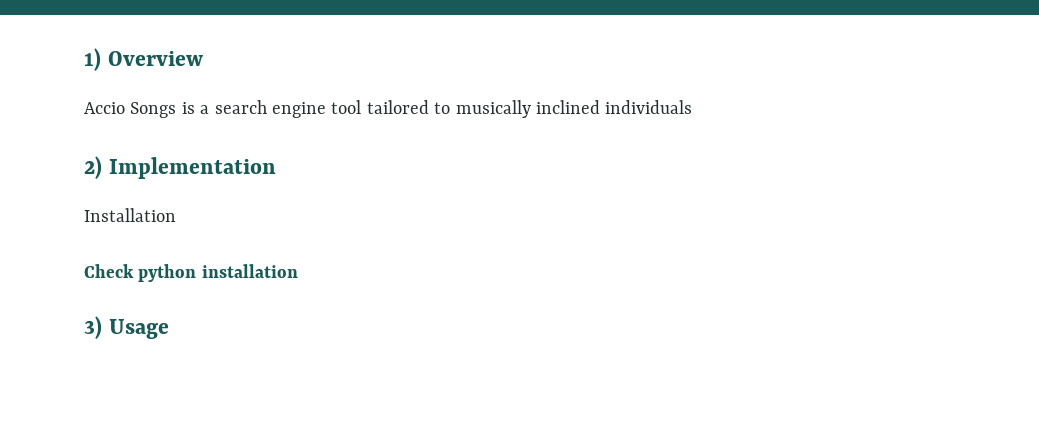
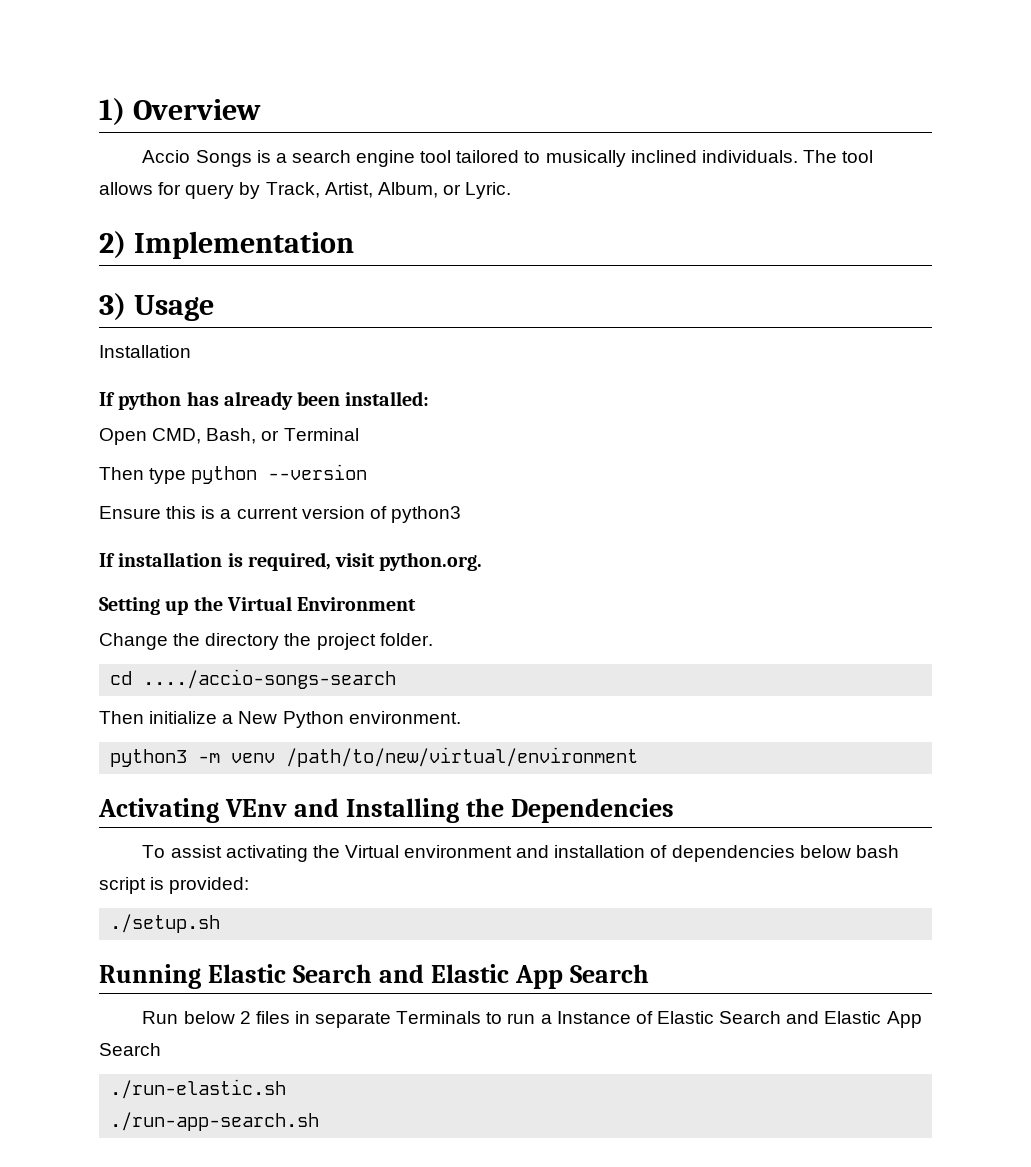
- Accio Songs is a search engine tool tailored to musically inclined individuals
+ Accio Songs is a search engine tool tailored to musically inclined individuals. The tool allows for query by Track, Artist, Album, or Lyric.
+ 3) Usage
- Check python installation
- 3) Usage
+ If python has already been installed:
+ Open CMD, Bash, or Terminal
+ Then type python --version
+ Ensure this is a current version of python3
+ If installation is required, visit python.org.
+ Setting up the Virtual Environment
+ Change the directory the project folder.
+ cd ..../accio-songs-search
+ Then initialize a New Python environment.
+ python3 -m venv /path/to/new/virtual/environment
+ Activating VEnv and Installing the Dependencies
+ To assist activating the Virtual environment and installation of dependencies below bash script is provided:
+ ./setup.sh
+ Running Elastic Search and Elastic App Search
+ Run below 2 files in separate Terminals to run a Instance of Elastic Search and Elastic App Search
+ ./run-elastic.sh
+ ./run-app-search.sh

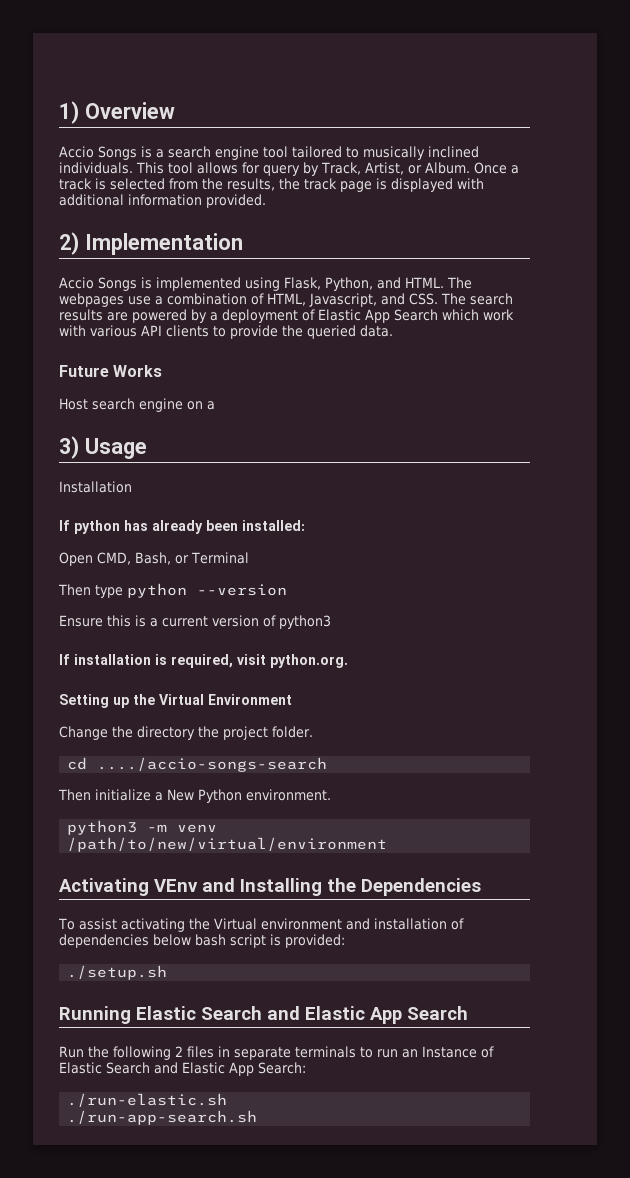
- The tool allows for query by Track, Artist, Album, or Lyric.
+ This tool allows for query by Track, Artist, or Album. Once a track is selected from the results, the track page is displayed with additional information provided.
  2) Implementation
+ Accio Songs is implemented using Flask, Python, and HTML. The webpages use a combination of HTML, Javascript, and CSS. The search results are powered by a deployment of Elastic App Search which work with various API clients to provide the queried data.
+ Future Works
+ Host search engine on a
- Run below 2 files in separate Terminals to run a Instance of Elastic Search and Elastic App Search
+ Run the following 2 files in separate terminals to run an Instance of Elastic Search and Elastic App Search:

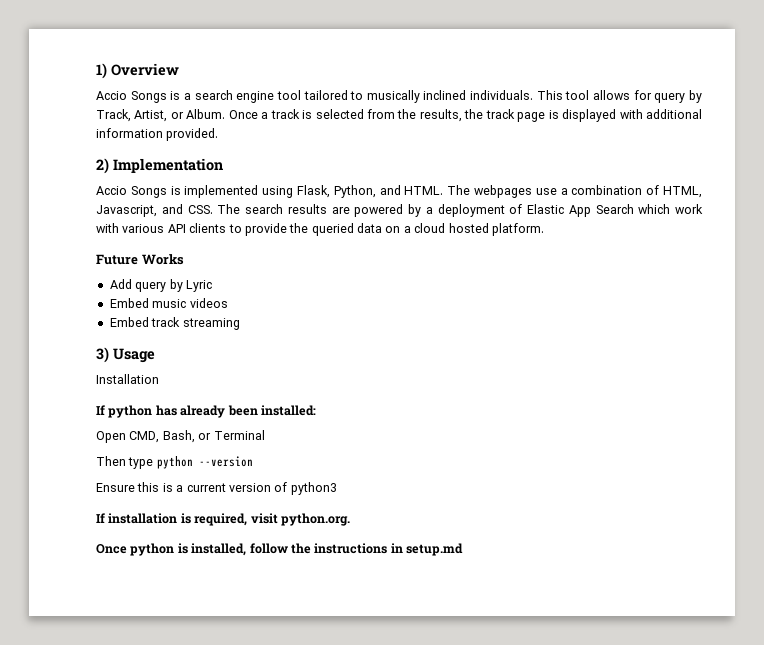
- The webpages use a combination of HTML, Javascript, and CSS. The search results are powered by a deployment of Elastic App Search which work with various API clients to provide the queried data.
+ The webpages use a combination of HTML, Javascript, and CSS. The search results are powered by a deployment of Elastic App Search which work with various API clients to provide the queried data on a cloud hosted platform.
  Future Works
- Host search engine on a
+ Add query by Lyric
+ Embed music videos
+ Embed track streaming
- Setting up the Virtual Environment
- Change the directory the project folder.
- cd ..../accio-songs-search
- Then initialize a New Python environment.
- python3 -m venv /path/to/new/virtual/environment
- Activating VEnv and Installing the Dependencies
- To assist activating the Virtual environment and installation of dependencies below bash script is provided:
- ./setup.sh
- Running Elastic Search and Elastic App Search
- Run the following 2 files in separate terminals to run an Instance of Elastic Search and Elastic App Search:
- ./run-elastic.sh
- ./run-app-search.sh
+ Once python is installed, follow the instructions in setup.md

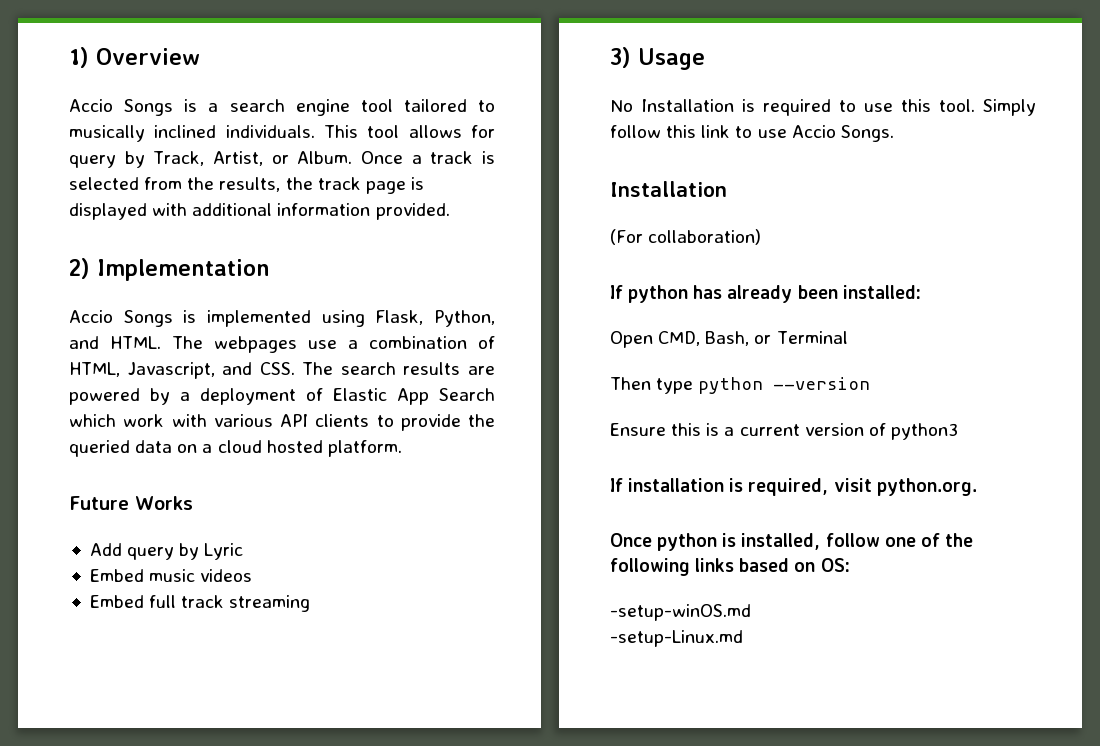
- Embed track streaming
+ Embed full track streaming
+ No Installation is required to use this tool. Simply follow this link to use Accio Songs.
  Installation
+ (For collaboration)
- Once python is installed, follow the instructions in setup.md
+ Once python is installed, follow one of the following links based on OS:
+ -setup-winOS.md
+ -setup-Linux.md

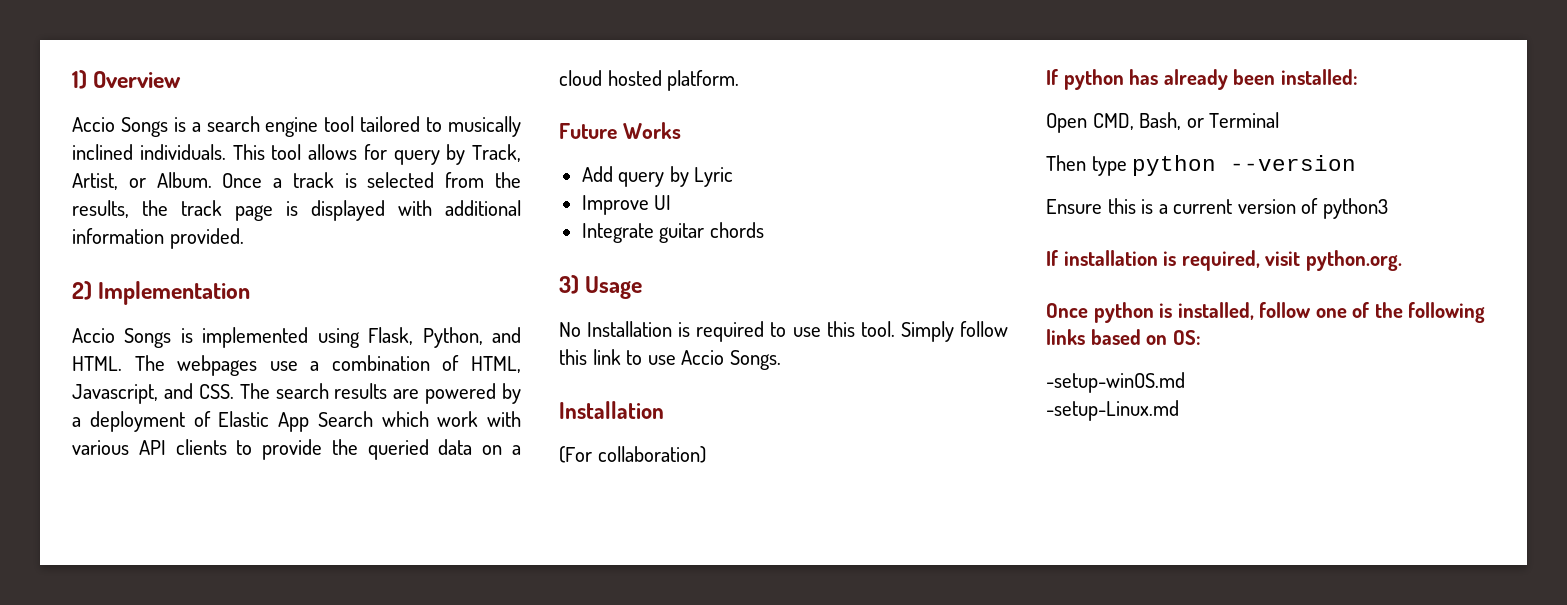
- Embed music videos
- Embed full track streaming
+ Improve UI
+ Integrate guitar chords

